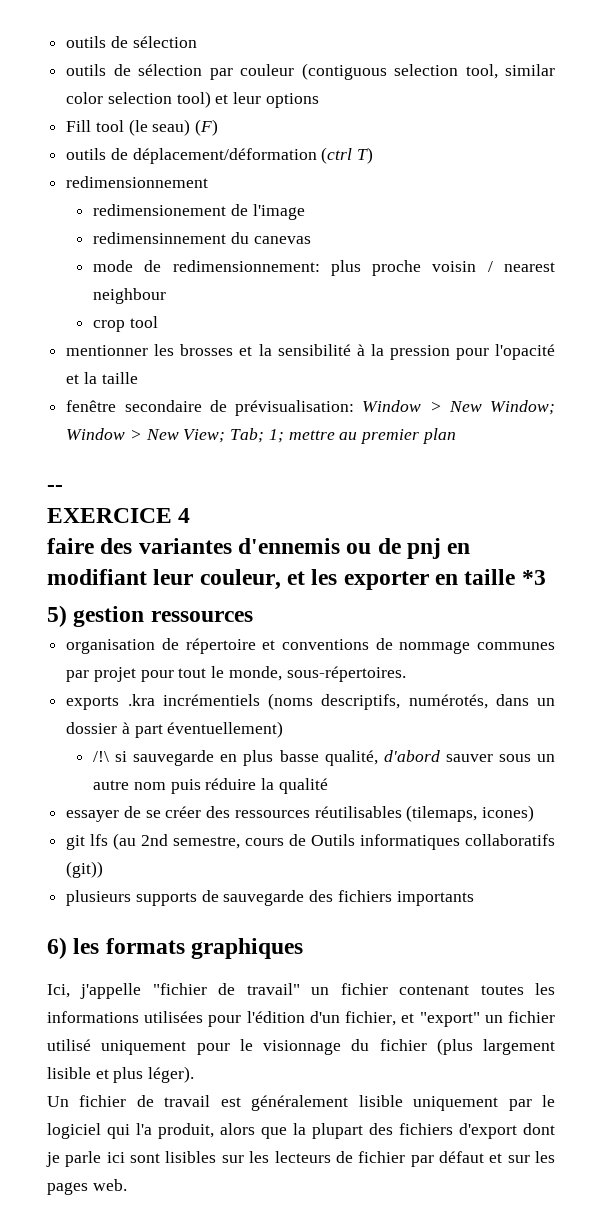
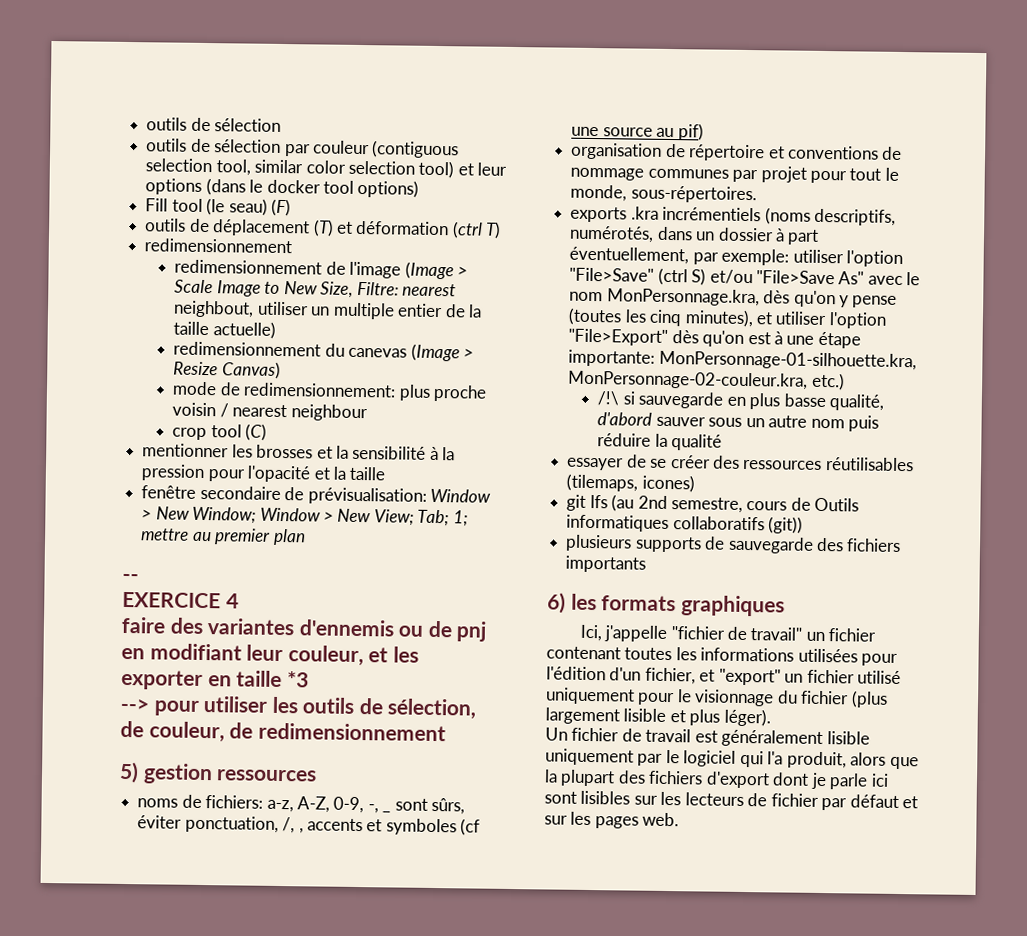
- outils de sélection par couleur (contiguous selection tool, similar color selection tool) et leur options
+ outils de sélection par couleur (contiguous selection tool, similar color selection tool) et leur options (dans le docker tool options)
- outils de déplacement/déformation (ctrl T)
+ outils de déplacement (T) et déformation (ctrl T)
- redimensionement de l'image
- redimensinnement du canevas
+ redimensionnement de l'image (Image > Scale Image to New Size, Filtre: nearest neighbout, utiliser un multiple entier de la taille actuelle)
+ redimensionnement du canevas (Image > Resize Canvas)
- crop tool
+ crop tool (C)
+ --> pour utiliser les outils de sélection, de couleur, de redimensionnement
  5) gestion ressources
+ noms de fichiers: a-z, A-Z, 0-9, -, _ sont sûrs, éviter ponctuation, /, , accents et symboles (cf une source au pif)
- exports .kra incrémentiels (noms descriptifs, numérotés, dans un dossier à part éventuellement)
+ exports .kra incrémentiels (noms descriptifs, numérotés, dans un dossier à part éventuellement, par exemple: utiliser l'option "File>Save" (ctrl S) et/ou "File>Save As" avec le nom MonPersonnage.kra, dès qu'on y pense (toutes les cinq minutes), et utiliser l'option "File>Export" dès qu'on est à une étape importante: MonPersonnage-01-silhouette.kra, MonPersonnage-02-couleur.kra, etc.)

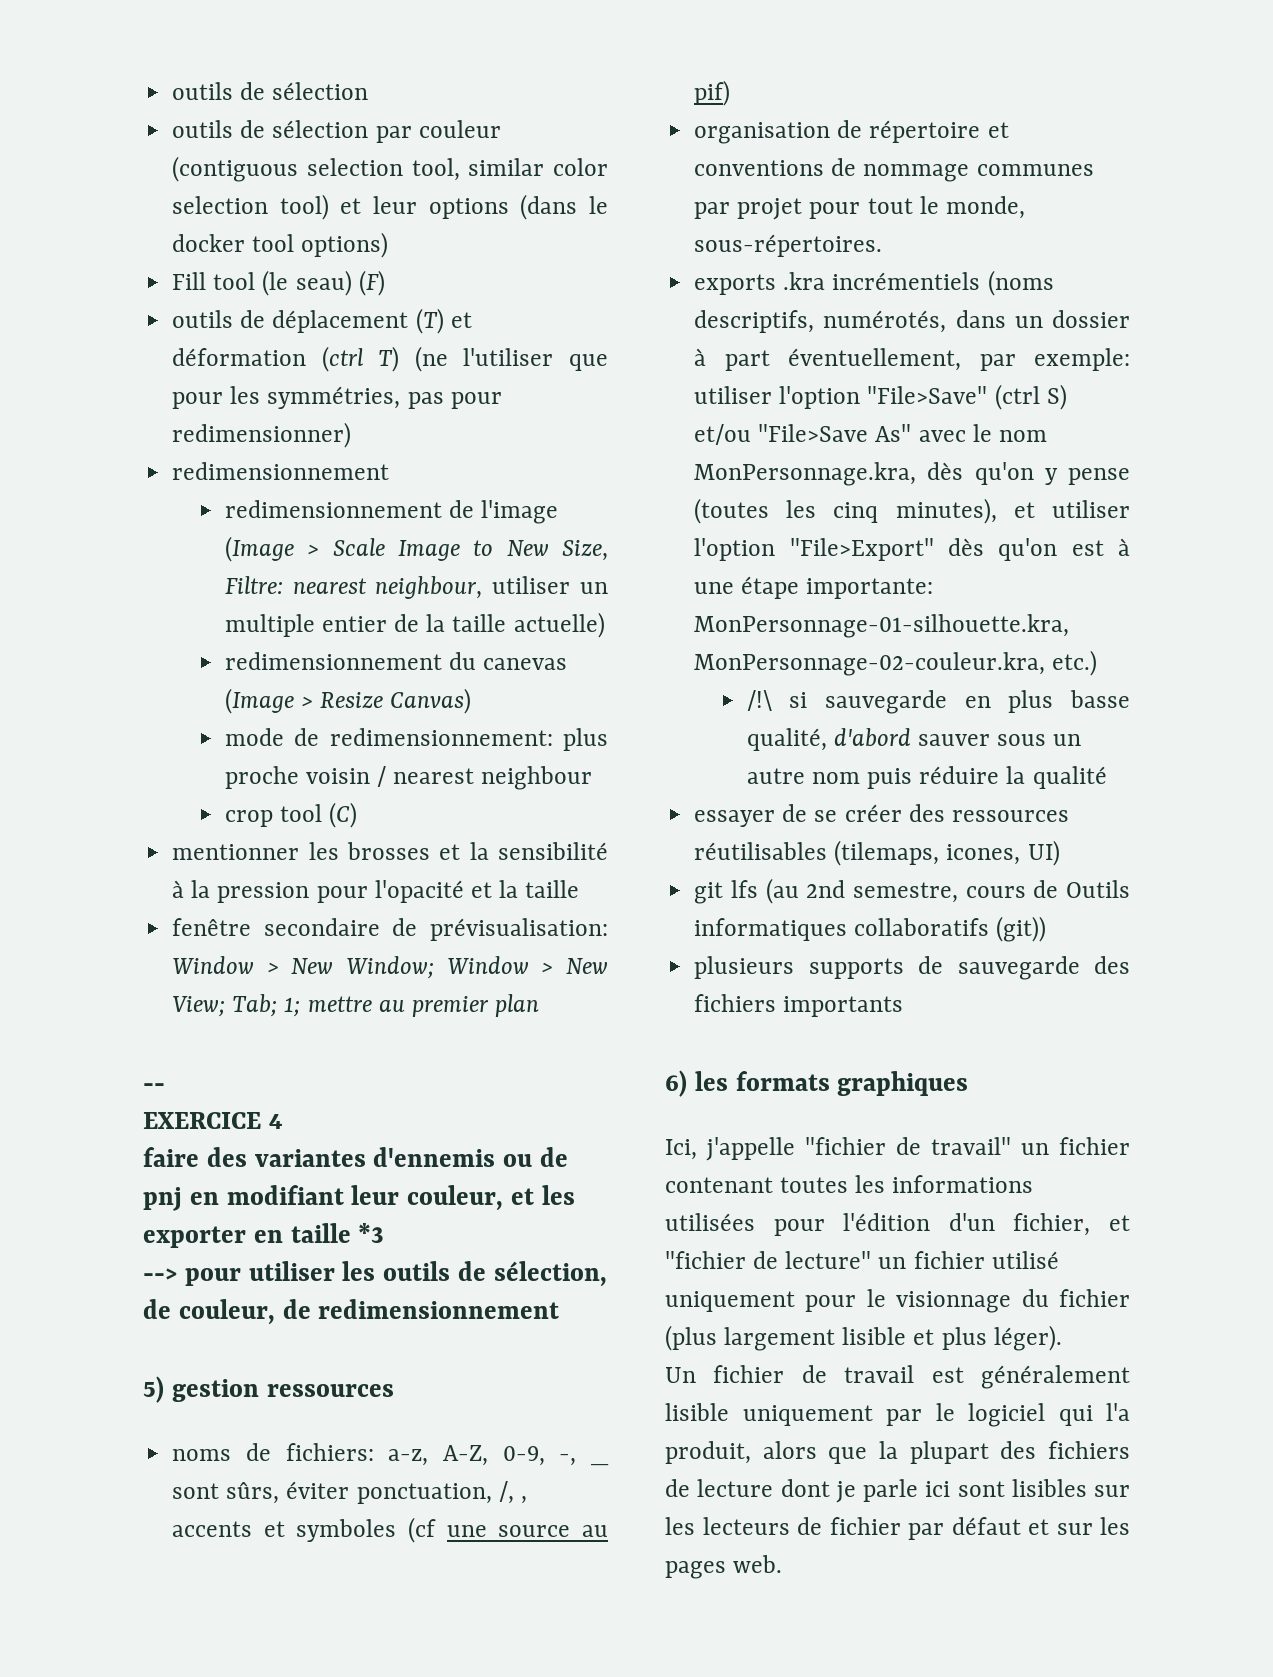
- outils de déplacement (T) et déformation (ctrl T)
+ outils de déplacement (T) et déformation (ctrl T) (ne l'utiliser que pour les symmétries, pas pour redimensionner)
- redimensionnement de l'image (Image > Scale Image to New Size, Filtre: nearest neighbout, utiliser un multiple entier de la taille actuelle)
+ redimensionnement de l'image (Image > Scale Image to New Size, Filtre: nearest neighbour, utiliser un multiple entier de la taille actuelle)
- essayer de se créer des ressources réutilisables (tilemaps, icones)
+ essayer de se créer des ressources réutilisables (tilemaps, icones, UI)
- Ici, j'appelle "fichier de travail" un fichier contenant toutes les informations utilisées pour l'édition d'un fichier, et "export" un fichier utilisé uniquement pour le visionnage du fichier (plus largement lisible et plus léger).
+ Ici, j'appelle "fichier de travail" un fichier contenant toutes les informations utilisées pour l'édition d'un fichier, et "fichier de lecture" un fichier utilisé uniquement pour le visionnage du fichier (plus largement lisible et plus léger).
- Un fichier de travail est généralement lisible uniquement par le logiciel qui l'a produit, alors que la plupart des fichiers d'export dont je parle ici sont lisibles sur les lecteurs de fichier par défaut et sur les pages web.
+ Un fichier de travail est généralement lisible uniquement par le logiciel qui l'a produit, alors que la plupart des fichiers de lecture dont je parle ici sont lisibles sur les lecteurs de fichier par défaut et sur les pages web.

